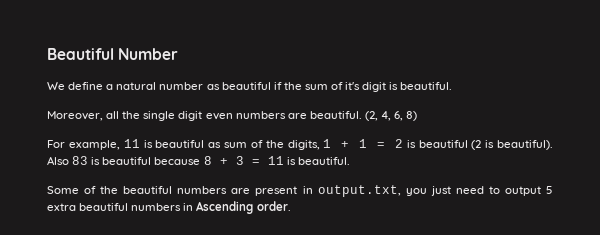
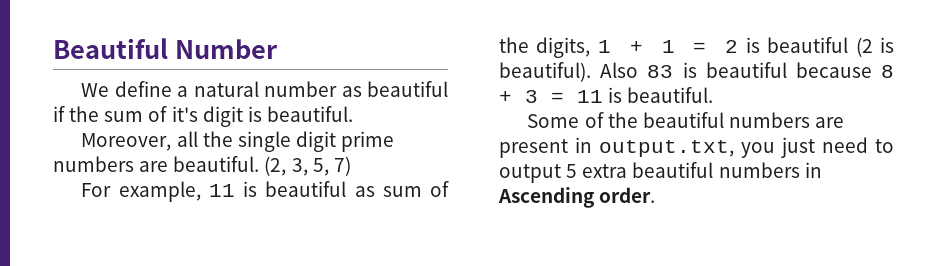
- Moreover, all the single digit even numbers are beautiful.
+ Moreover, all the single digit prime numbers are beautiful.
- (2, 4, 6, 8)
+ (2, 3, 5, 7)

